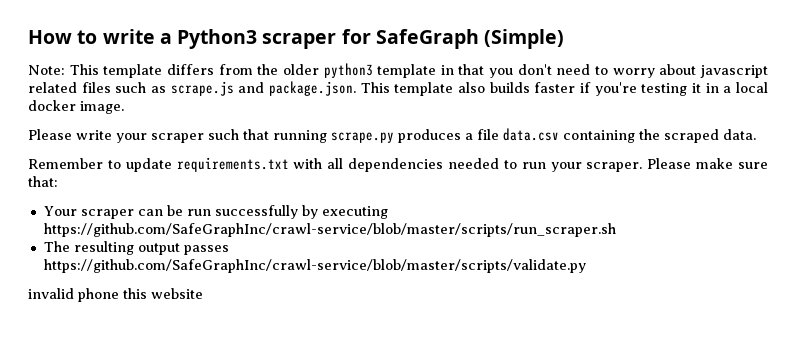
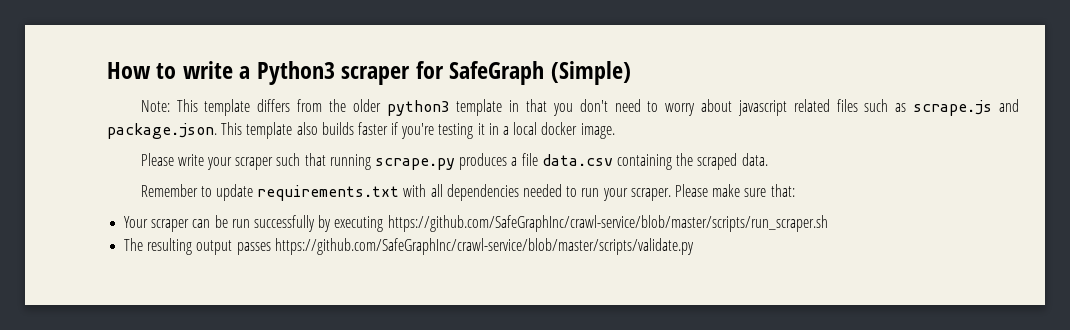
- invalid phone this website

